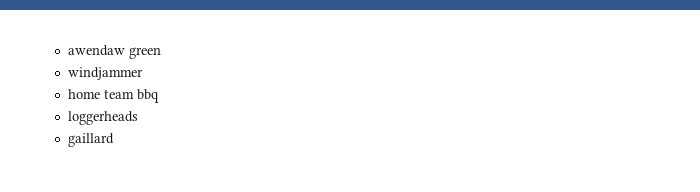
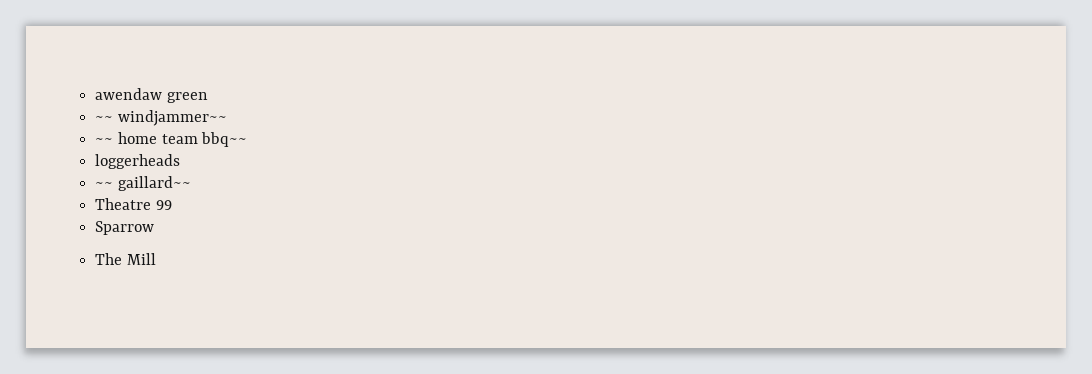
- windjammer
- home team bbq
+ ~~ windjammer~~
+ ~~ home team bbq~~
- gaillard
+ ~~ gaillard~~
+ Theatre 99
+ Sparrow
+ The Mill

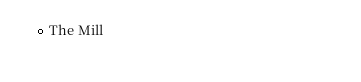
- awendaw green
- ~~ windjammer~~
- ~~ home team bbq~~
- loggerheads
- ~~ gaillard~~
- Theatre 99
- Sparrow

